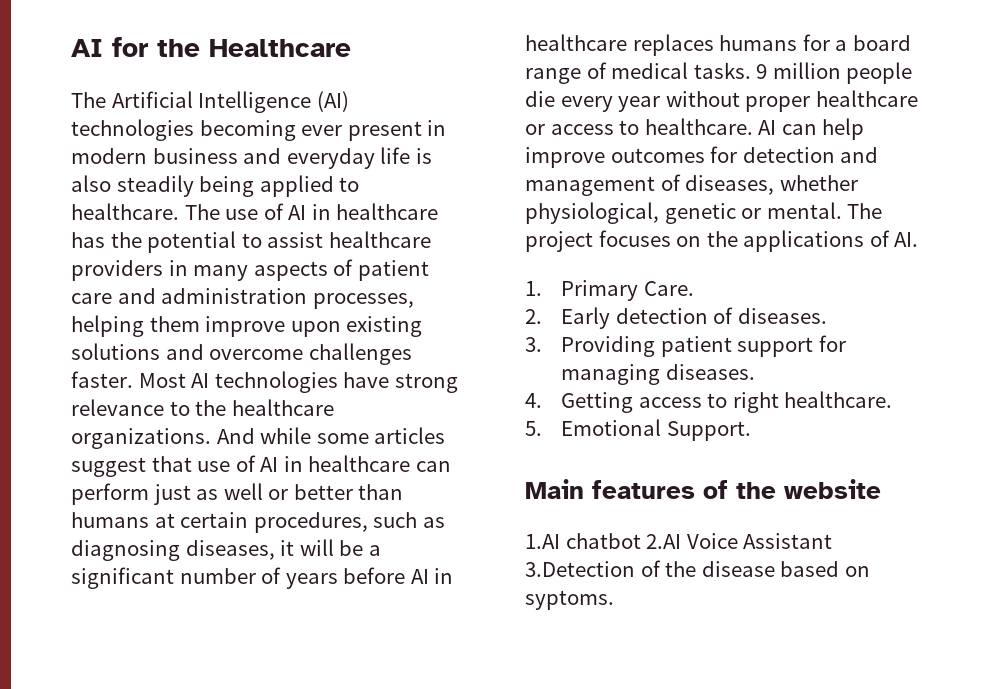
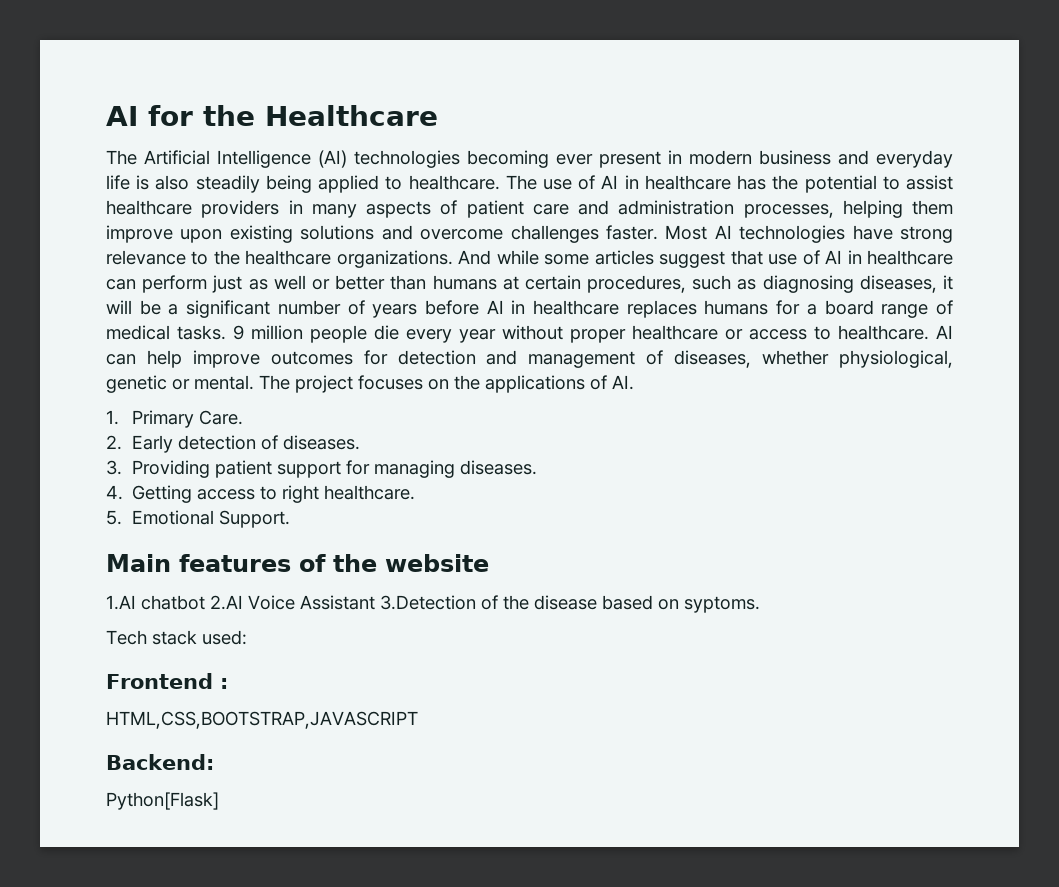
+ Tech stack used:
+ Frontend :
+ HTML,CSS,BOOTSTRAP,JAVASCRIPT
+ Backend:
+ Python[Flask]

